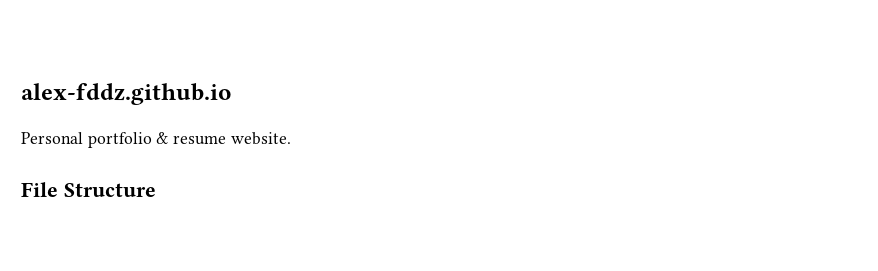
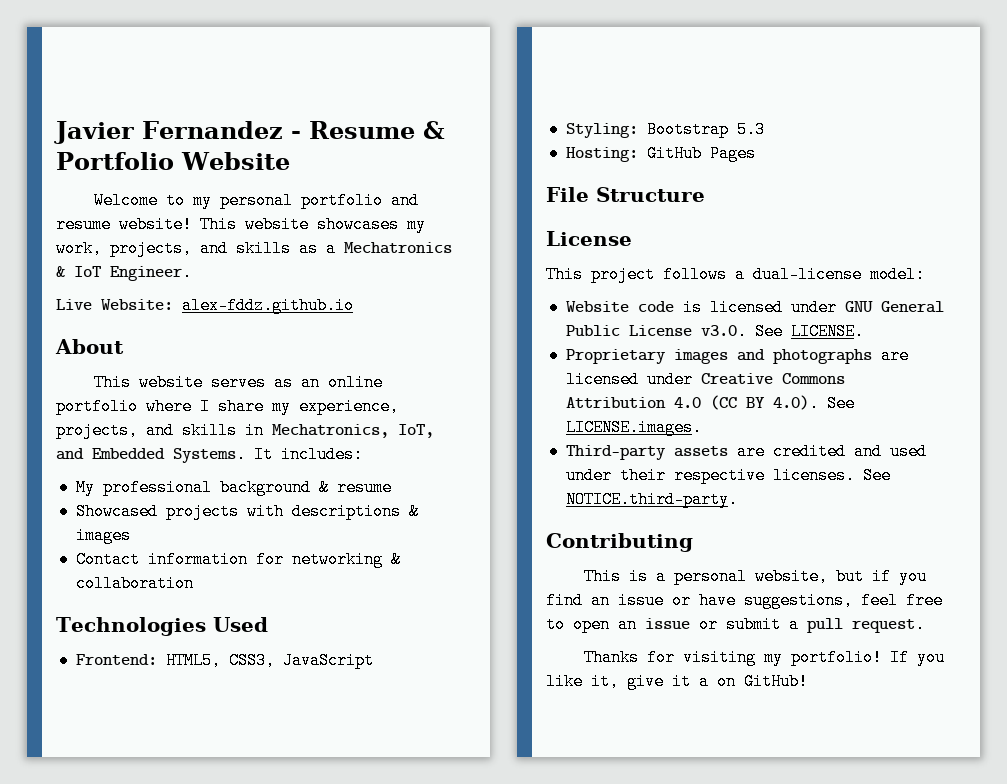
- alex-fddz.github.io
- Personal portfolio & resume website.
+ Javier Fernandez - Resume & Portfolio Website
+ Welcome to my personal portfolio and resume website! This website showcases my work, projects, and skills as a Mechatronics & IoT Engineer.
+ Live Website: alex-fddz.github.io
+ About
+ This website serves as an online portfolio where I share my experience, projects, and skills in Mechatronics, IoT, and Embedded Systems. It includes:
+ My professional background & resume
+ Showcased projects with descriptions & images
+ Contact information for networking & collaboration
+ Technologies Used
+ Frontend: HTML5, CSS3, JavaScript
+ Styling: Bootstrap 5.3
+ Hosting: GitHub Pages
  File Structure
+ License
+ This project follows a dual-license model:
+ Website code is licensed under GNU General Public License v3.0. See LICENSE.
+ Proprietary images and photographs are licensed under Creative Commons Attribution 4.0 (CC BY 4.0). See LICENSE.images.
+ Third-party assets are credited and used under their respective licenses. See NOTICE.third-party.
+ Contributing
+ This is a personal website, but if you find an issue or have suggestions, feel free to open an issue or submit a pull request.
+ Thanks for visiting my portfolio! If you like it, give it a on GitHub!

